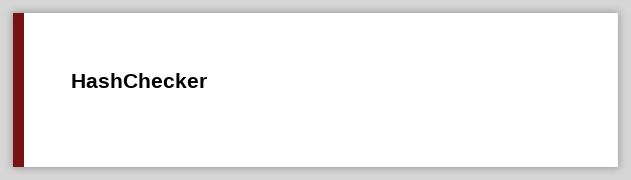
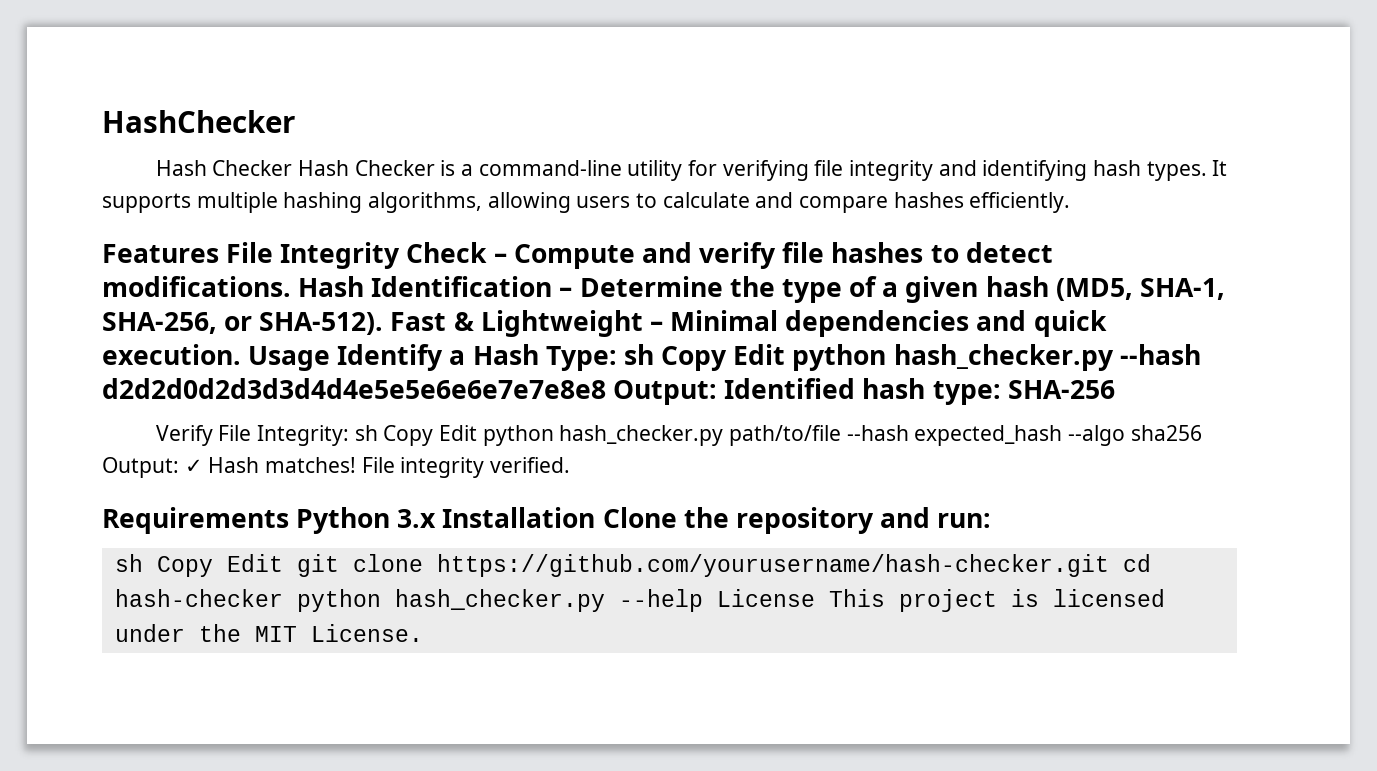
+ Hash Checker Hash Checker is a command-line utility for verifying file integrity and identifying hash types. It supports multiple hashing algorithms, allowing users to calculate and compare hashes efficiently.
+ Features File Integrity Check – Compute and verify file hashes to detect modifications. Hash Identification – Determine the type of a given hash (MD5, SHA-1, SHA-256, or SHA-512). Fast & Lightweight – Minimal dependencies and quick execution. Usage Identify a Hash Type: sh Copy Edit python hash_checker.py --hash d2d2d0d2d3d3d4d4e5e5e6e6e7e7e8e8 Output: Identified hash type: SHA-256
+ Verify File Integrity: sh Copy Edit python hash_checker.py path/to/file --hash expected_hash --algo sha256 Output: ✓ Hash matches! File integrity verified.
+ Requirements Python 3.x Installation Clone the repository and run:
+ sh Copy Edit git clone https://github.com/yourusername/hash-checker.git cd hash-checker python hash_checker.py --help License This project is licensed under the MIT License.

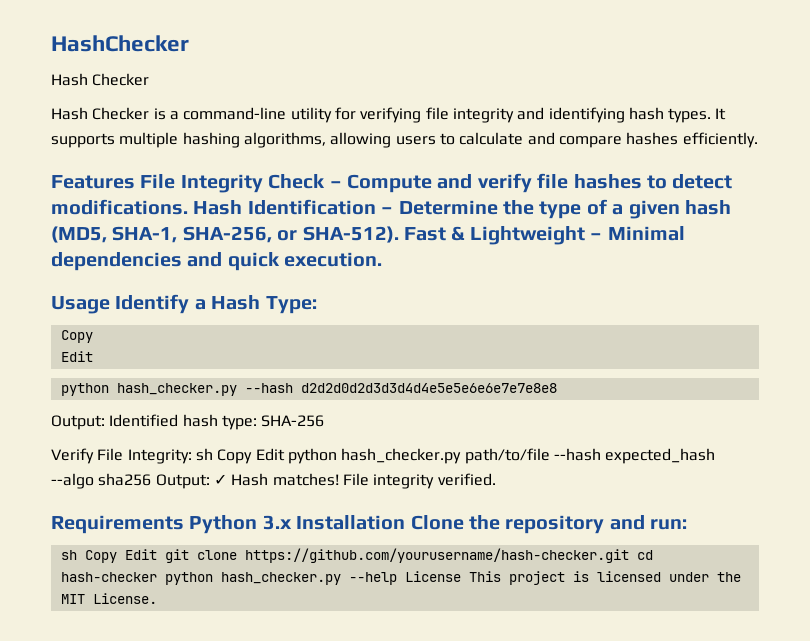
  HashChecker
- Hash Checker Hash Checker is a command-line utility for verifying file integrity and identifying hash types.
+ Hash Checker
+ Hash Checker is a command-line utility for verifying file integrity and identifying hash types.
- Fast & Lightweight – Minimal dependencies and quick execution. Usage Identify a Hash Type: sh Copy Edit python hash_checker.py --hash d2d2d0d2d3d3d4d4e5e5e6e6e7e7e8e8 Output: Identified hash type: SHA-256
+ Fast & Lightweight – Minimal dependencies and quick execution.
+ Usage Identify a Hash Type:
+ Copy
+ Edit
+ python hash_checker.py --hash d2d2d0d2d3d3d4d4e5e5e6e6e7e7e8e8
+ Output: Identified hash type: SHA-256

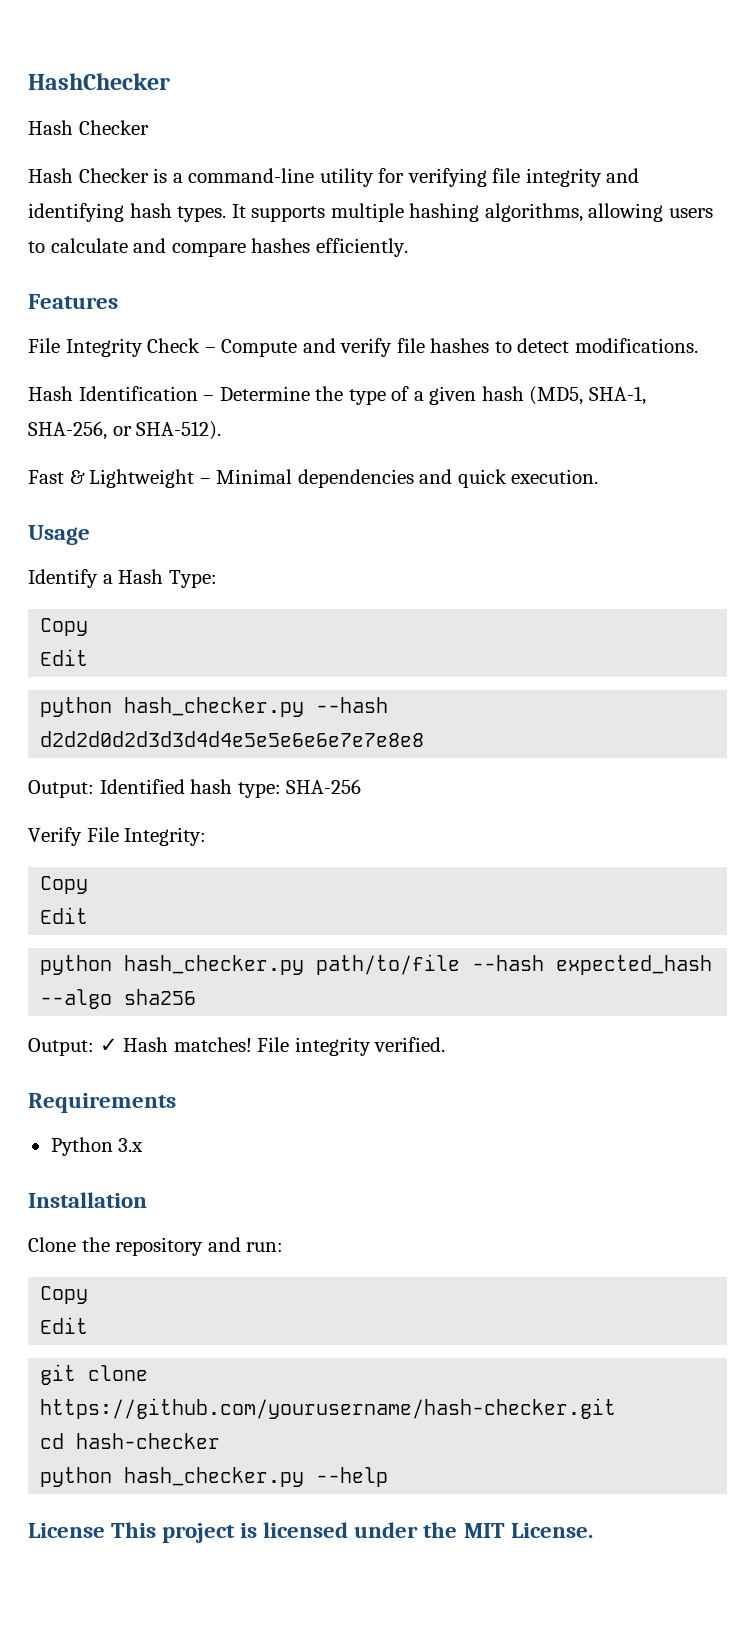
- Features File Integrity Check – Compute and verify file hashes to detect modifications. Hash Identification – Determine the type of a given hash (MD5, SHA-1, SHA-256, or SHA-512). Fast & Lightweight – Minimal dependencies and quick execution.
+ Features
+ File Integrity Check – Compute and verify file hashes to detect modifications.
+ Hash Identification – Determine the type of a given hash (MD5, SHA-1, SHA-256, or SHA-512).
+ Fast & Lightweight – Minimal dependencies and quick execution.
- Usage Identify a Hash Type:
+ Usage
+ Identify a Hash Type:
- Verify File Integrity: sh Copy Edit python hash_checker.py path/to/file --hash expected_hash --algo sha256 Output: ✓ Hash matches!
+ Verify File Integrity:
+ Copy
+ Edit
+ python hash_checker.py path/to/file --hash expected_hash --algo sha256
+ Output: ✓ Hash matches!
- Requirements Python 3.x Installation Clone the repository and run:
- sh Copy Edit git clone https://github.com/yourusername/hash-checker.git cd hash-checker python hash_checker.py --help License This project is licensed under the MIT License.
+ Requirements
+ Python 3.x
+ Installation
+ Clone the repository and run:
+ Copy
+ Edit
+ git clone https://github.com/yourusername/hash-checker.git
+ cd hash-checker
+ python hash_checker.py --help
+ License This project is licensed under the MIT License.

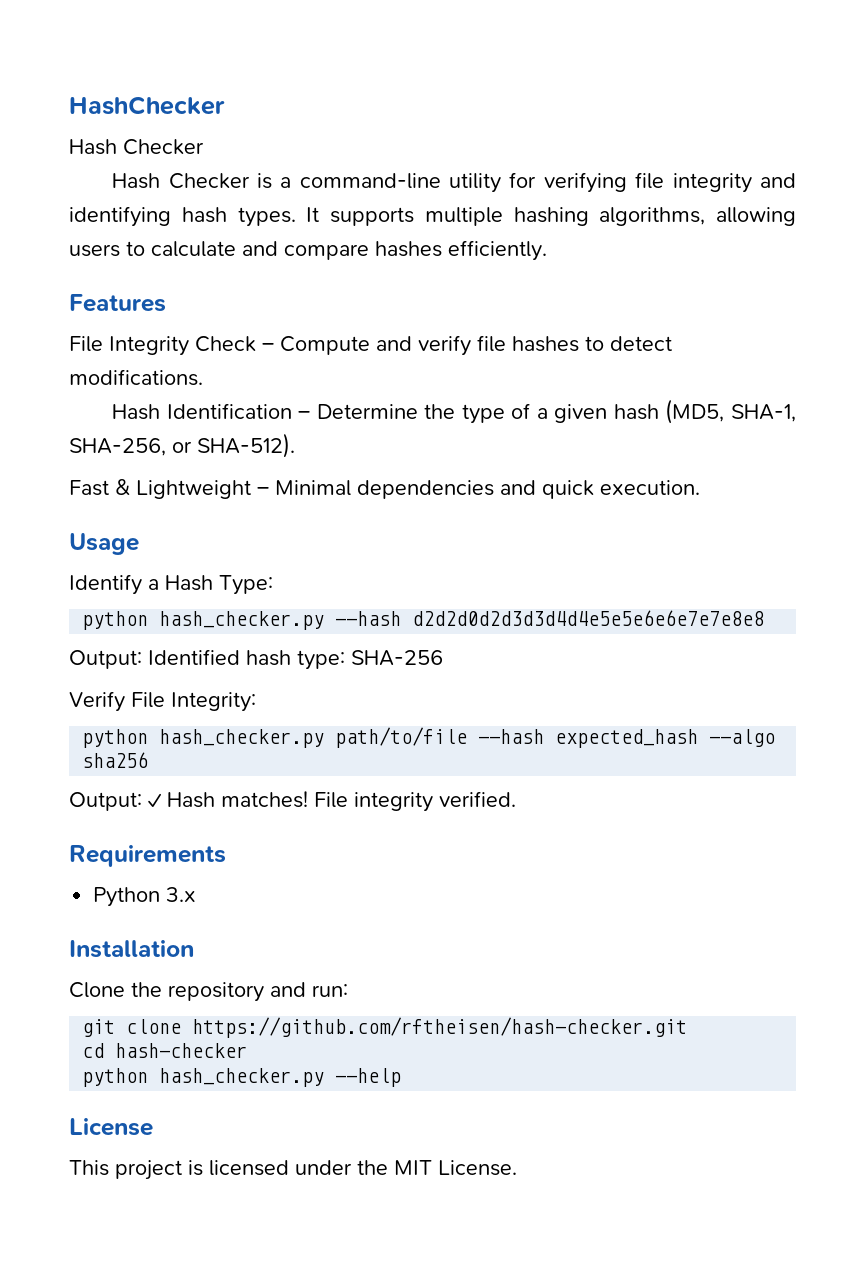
  Identify a Hash Type:
- Copy
- Edit
  Verify File Integrity:
- Copy
- Edit
  Clone the repository and run:
- Copy
- Edit
- git clone https://github.com/yourusername/hash-checker.git
+ git clone https://github.com/rftheisen/hash-checker.git
- License This project is licensed under the MIT License.
+ License
+ This project is licensed under the MIT License.

